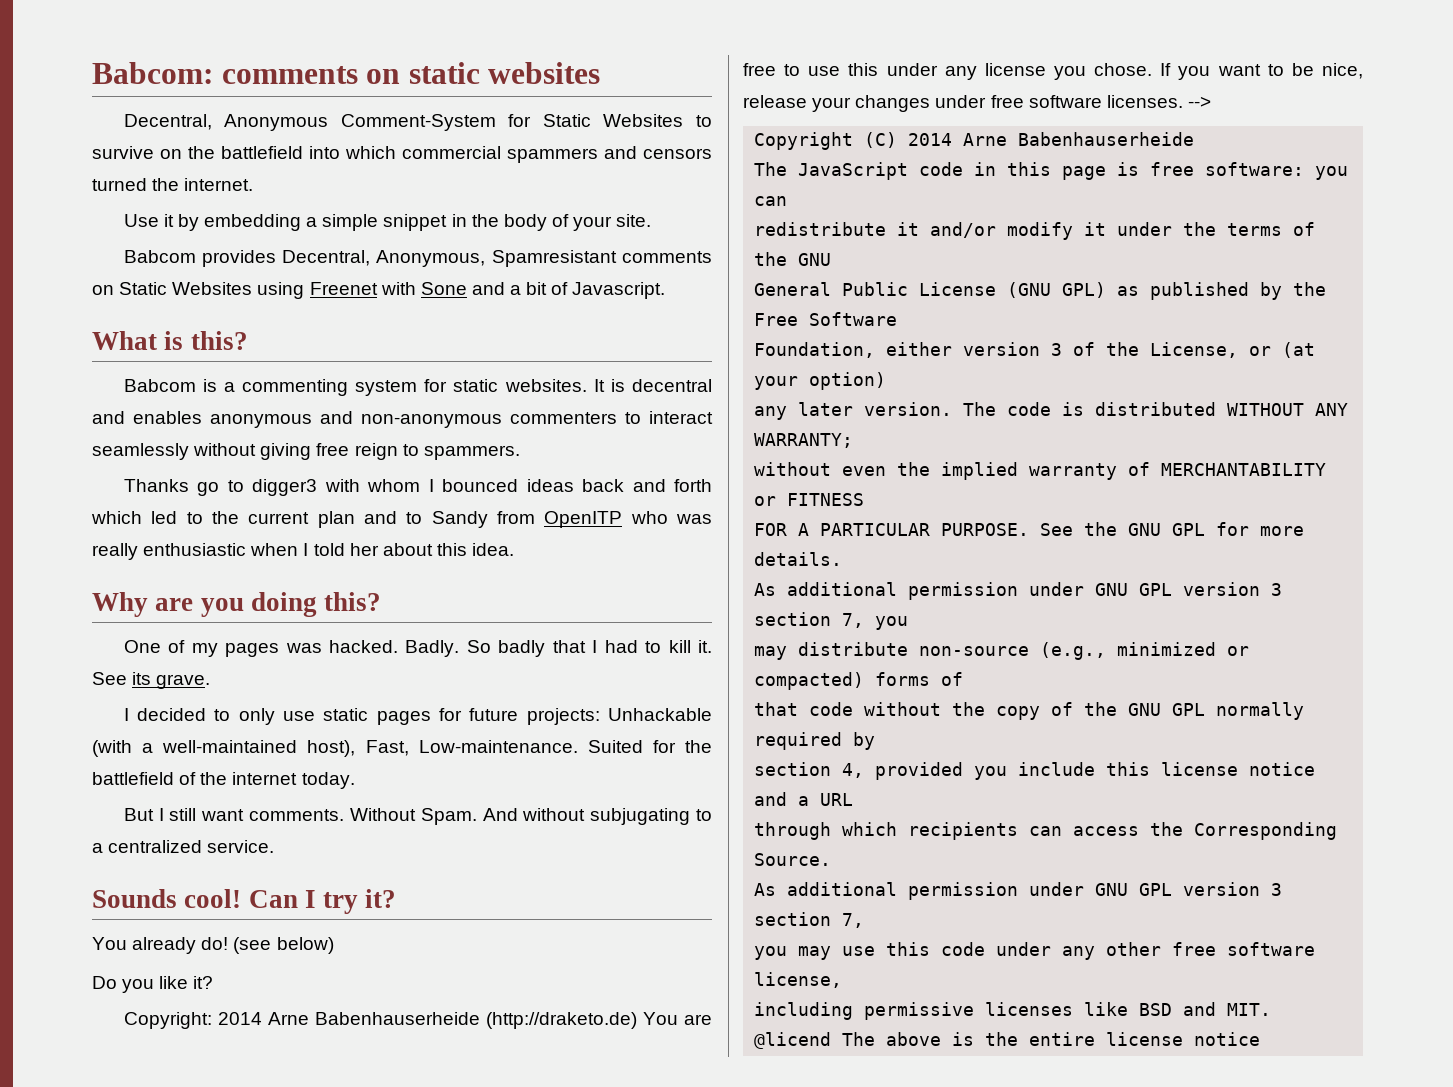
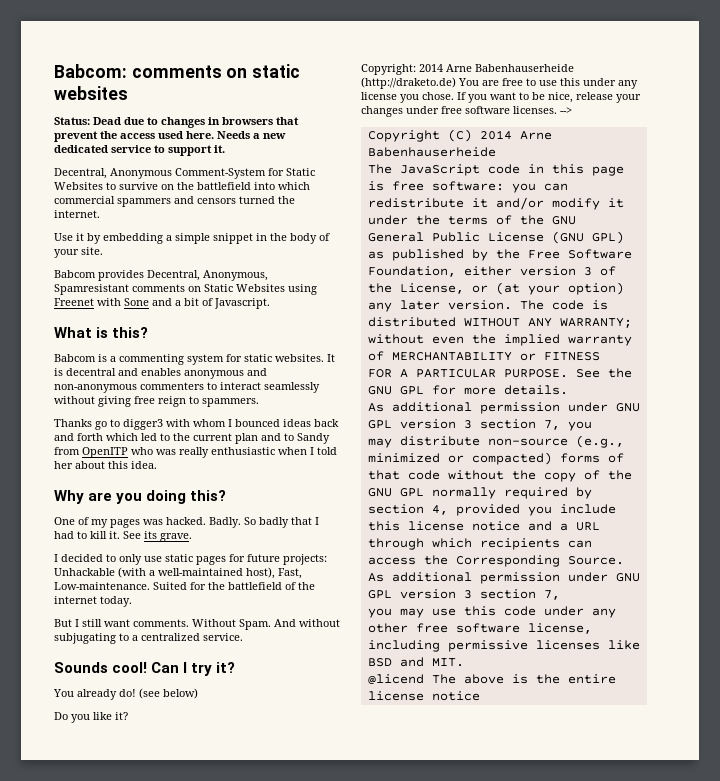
+ Status: Dead due to changes in browsers that prevent the access used here. Needs a new dedicated service to support it.

